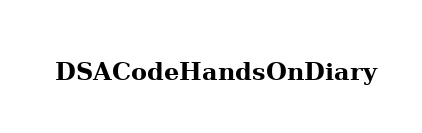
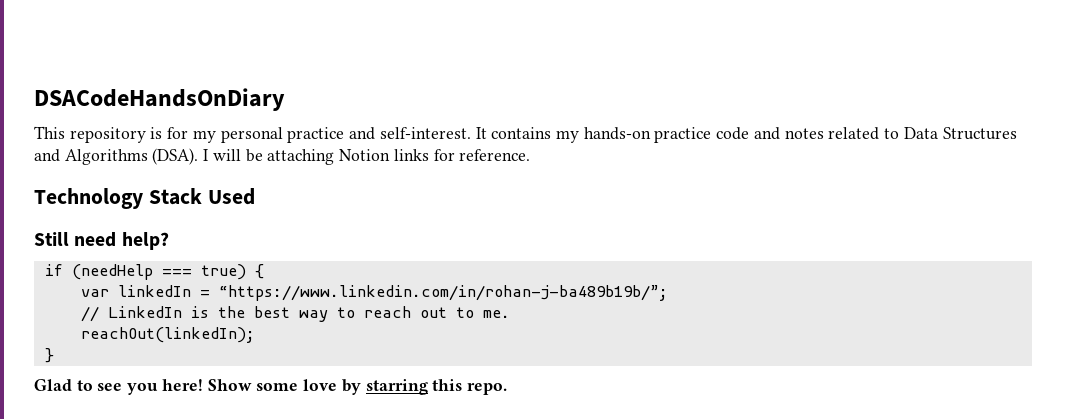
+ This repository is for my personal practice and self-interest. It contains my hands-on practice code and notes related to Data Structures and Algorithms (DSA). I will be attaching Notion links for reference.
+ Technology Stack Used
+ Still need help?
+ if (needHelp === true) {
+ var linkedIn = “https://www.linkedin.com/in/rohan-j-ba489b19b/”;
+ // LinkedIn is the best way to reach out to me.
+ reachOut(linkedIn);
+ }
+ Glad to see you here! Show some love by starring this repo.

